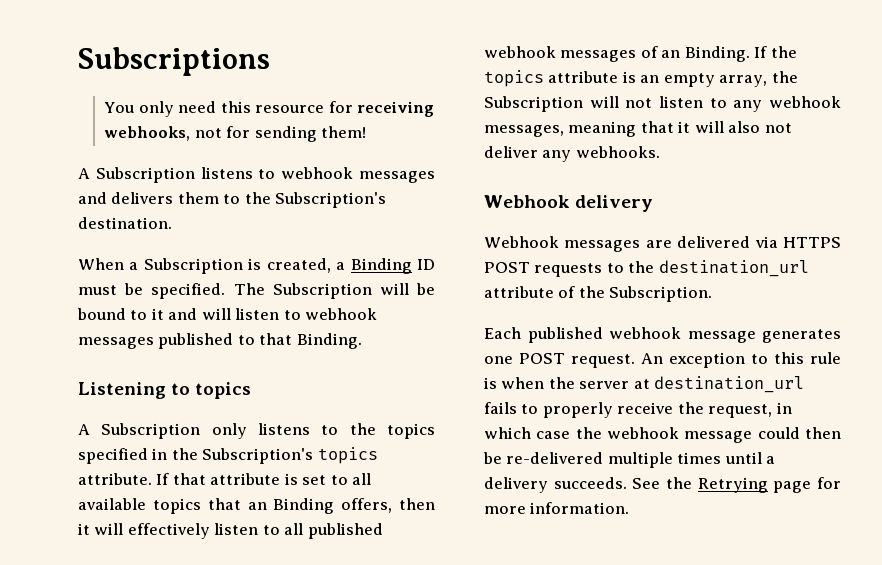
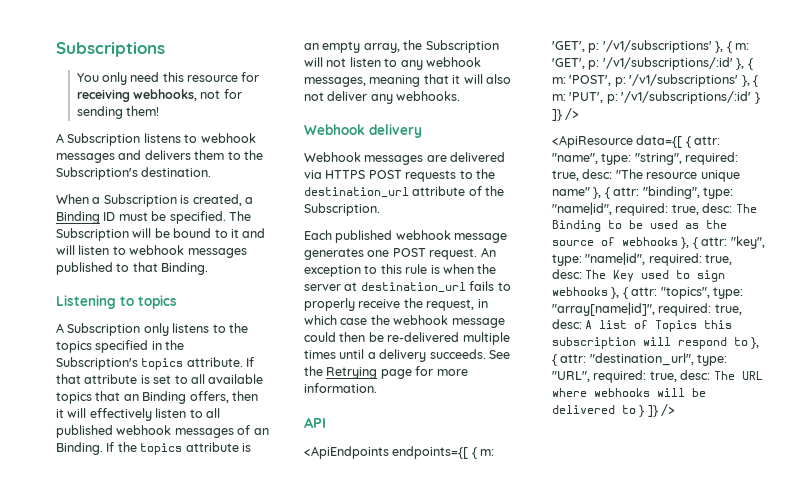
+ API
+ <ApiEndpoints endpoints={[ { m: 'GET', p: '/v1/subscriptions' }, { m: 'GET', p: '/v1/subscriptions/:id' }, { m: 'POST', p: '/v1/subscriptions' }, { m: 'PUT', p: '/v1/subscriptions/:id' } ]} />
+ <ApiResource data={[ { attr: "name", type: "string", required: true, desc: "The resource unique name" }, { attr: "binding", type: "name|id", required: true, desc: The Binding to be used as the source of webhooks }, { attr: "key", type: "name|id", required: true, desc: The Key used to sign webhooks }, { attr: "topics", type: "array[name|id]", required: true, desc: A list of Topics this subscription will respond to }, { attr: "destination_url", type: "URL", required: true, desc: The URL where webhooks will be delivered to } ]} />

